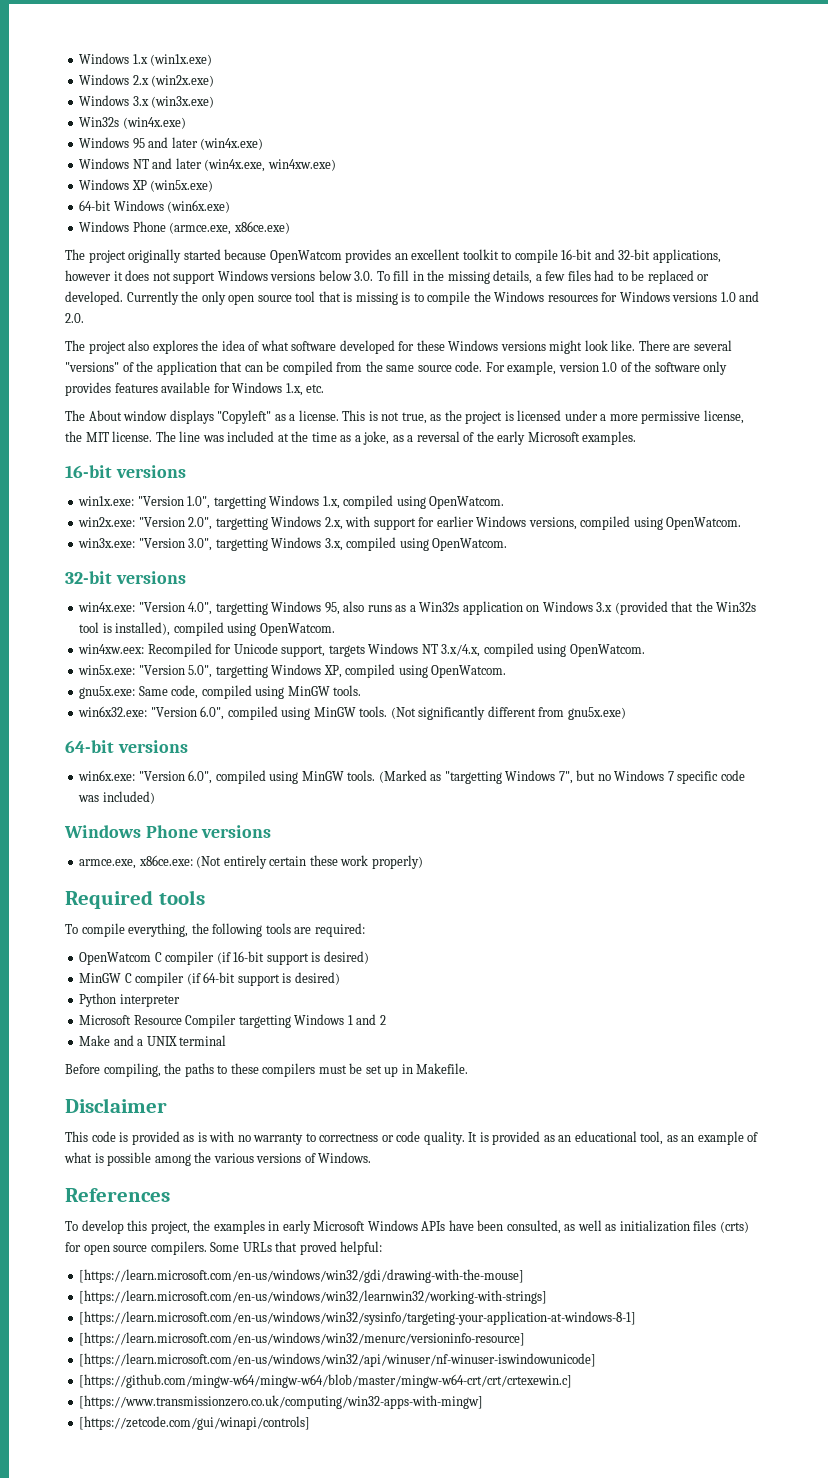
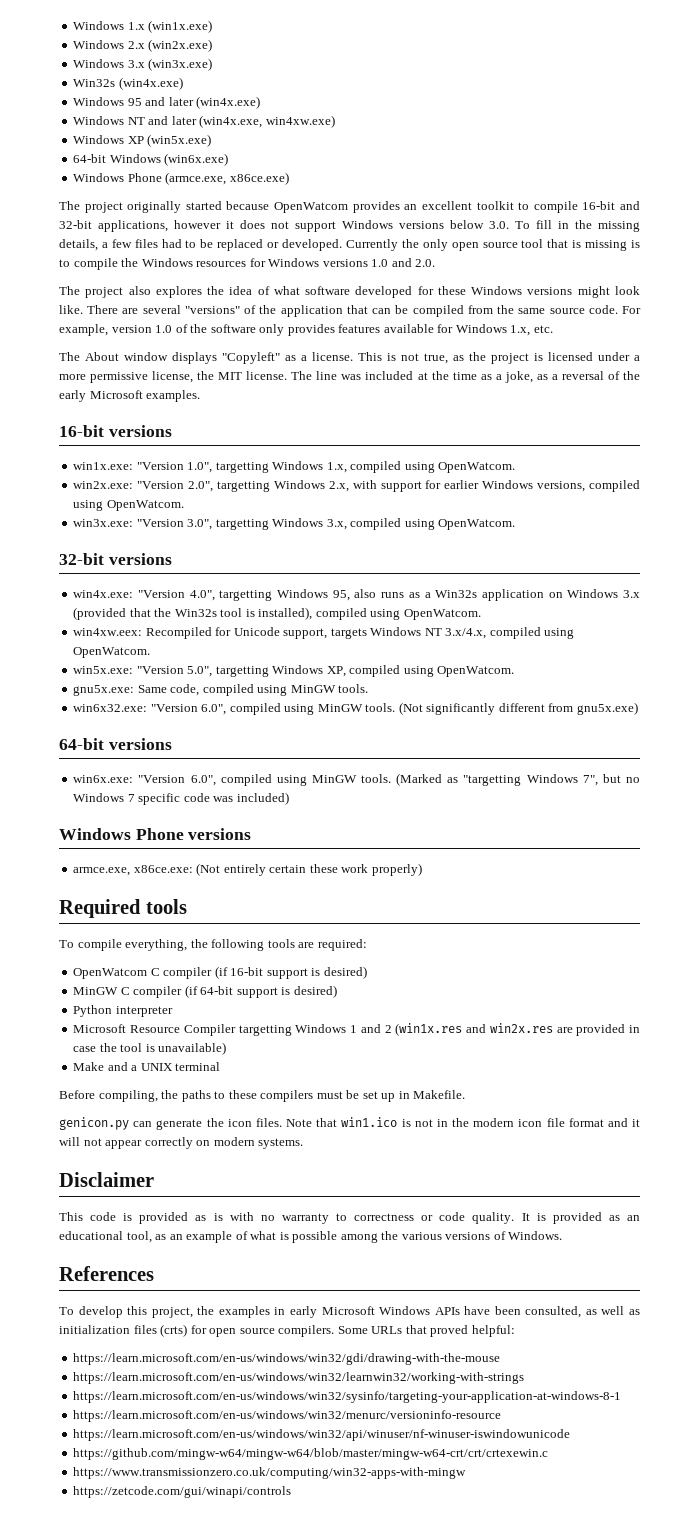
- Microsoft Resource Compiler targetting Windows 1 and 2
+ Microsoft Resource Compiler targetting Windows 1 and 2 (win1x.res and win2x.res are provided in case the tool is unavailable)
+ genicon.py can generate the icon files. Note that win1.ico is not in the modern icon file format and it will not appear correctly on modern systems.
- [https://learn.microsoft.com/en-us/windows/win32/gdi/drawing-with-the-mouse]
- [https://learn.microsoft.com/en-us/windows/win32/learnwin32/working-with-strings]
- [https://learn.microsoft.com/en-us/windows/win32/sysinfo/targeting-your-application-at-windows-8-1]
- [https://learn.microsoft.com/en-us/windows/win32/menurc/versioninfo-resource]
- [https://learn.microsoft.com/en-us/windows/win32/api/winuser/nf-winuser-iswindowunicode]
- [https://github.com/mingw-w64/mingw-w64/blob/master/mingw-w64-crt/crt/crtexewin.c]
- [https://www.transmissionzero.co.uk/computing/win32-apps-with-mingw]
- [https://zetcode.com/gui/winapi/controls]
+ https://learn.microsoft.com/en-us/windows/win32/gdi/drawing-with-the-mouse
+ https://learn.microsoft.com/en-us/windows/win32/learnwin32/working-with-strings
+ https://learn.microsoft.com/en-us/windows/win32/sysinfo/targeting-your-application-at-windows-8-1
+ https://learn.microsoft.com/en-us/windows/win32/menurc/versioninfo-resource
+ https://learn.microsoft.com/en-us/windows/win32/api/winuser/nf-winuser-iswindowunicode
+ https://github.com/mingw-w64/mingw-w64/blob/master/mingw-w64-crt/crt/crtexewin.c
+ https://www.transmissionzero.co.uk/computing/win32-apps-with-mingw
+ https://zetcode.com/gui/winapi/controls

